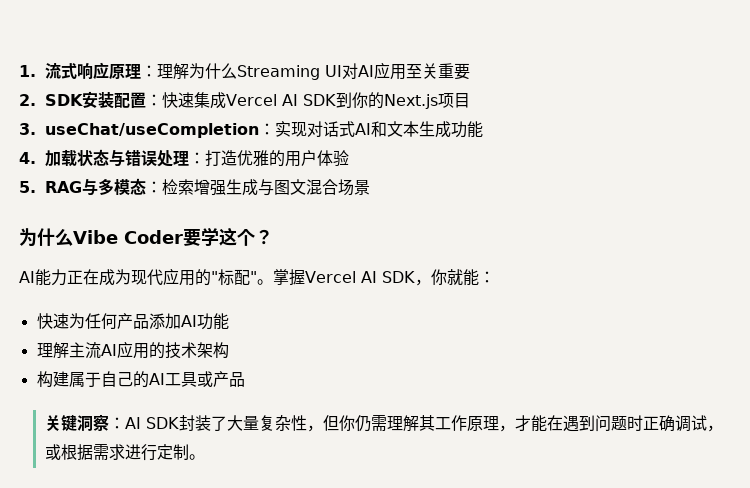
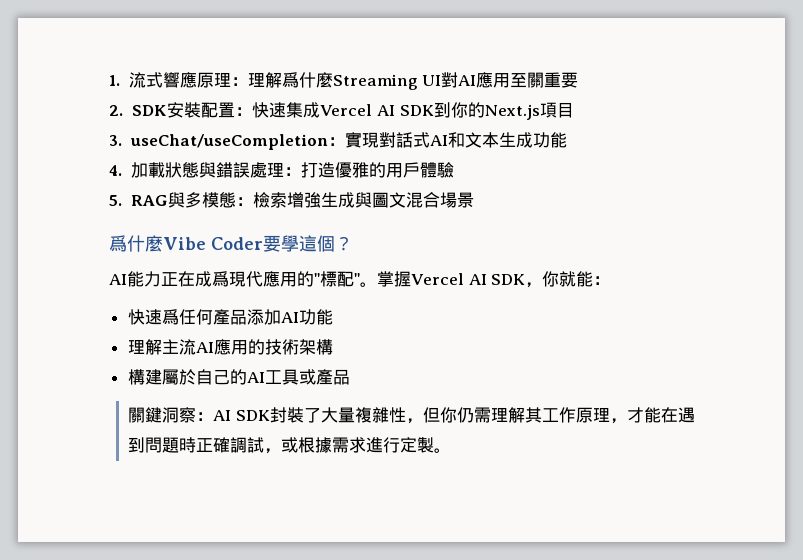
- 1.流式响应原理：理解为什么Streaming UI对AI应用至关重要
+ 1.流式響應原理：理解爲什麼Streaming UI對AI應用至關重要
- 2. SDK安装配置：快速集成Vercel AI SDK到你的Next.js项目
+ 2. SDK安裝配置：快速集成Vercel AI SDK到你的Next.js項目
- 3. useChat/useCompletion：实现对话式AI和文本生成功能
+ 3. useChat/useCompletion：實現對話式AI和文本生成功能
- 4.加载状态与错误处理：打造优雅的用户体验
- 5. RAG与多模态：检索增强生成与图文混合场景
+ 4.加載狀態與錯誤處理：打造優雅的用戶體驗
+ 5. RAG與多模態：檢索增強生成與圖文混合場景
- 为什么Vibe Coder要学这个？
+ 爲什麼Vibe Coder要學這個？
- AI能力正在成为现代应用的"标配"。
+ AI能力正在成爲現代應用的"標配"。
- 快速为任何产品添加AI功能
+ 快速爲任何產品添加AI功能
- 理解主流AI应用的技术架构
- 构建属于自己的AI工具或产品
+ 理解主流AI應用的技術架構
+ 構建屬於自己的AI工具或產品
- 关键洞察：AI SDK封装了大量复杂性，但你仍需理解其工作原理，才能在遇到问题时正确调试，或根据需求进行定制。
+ 關鍵洞察：AI SDK封裝了大量複雜性，但你仍需理解其工作原理，才能在遇到問題時正確調試，或根據需求進行定製。

